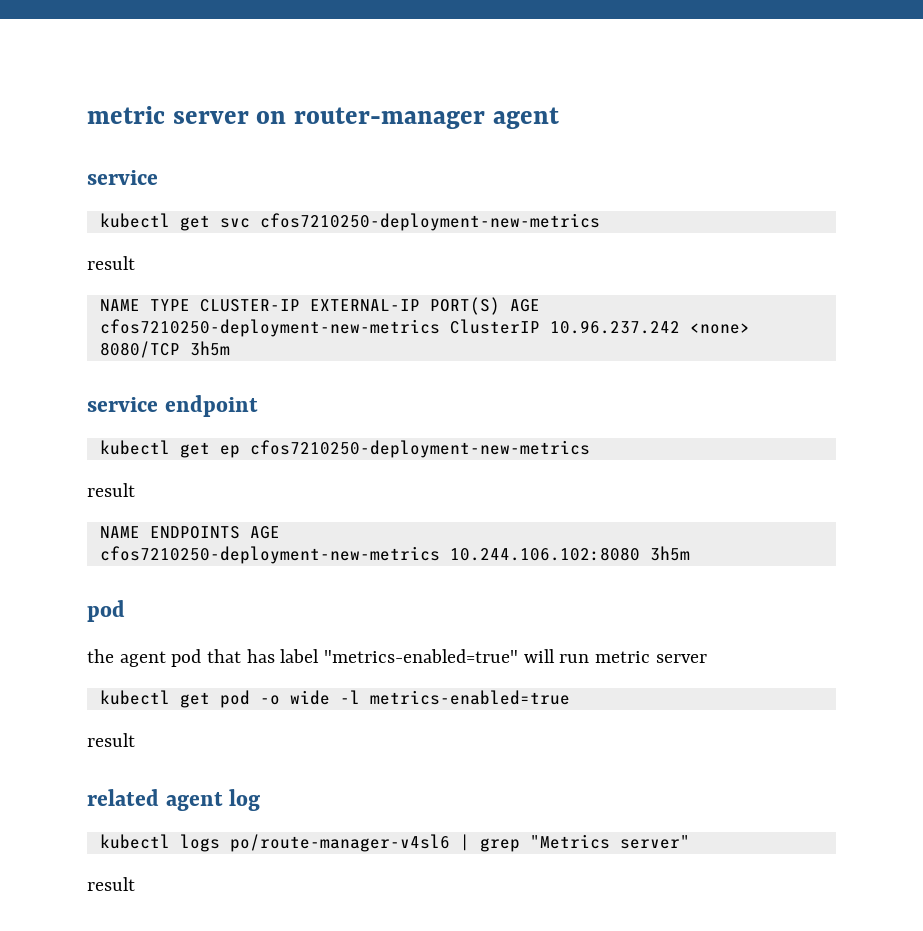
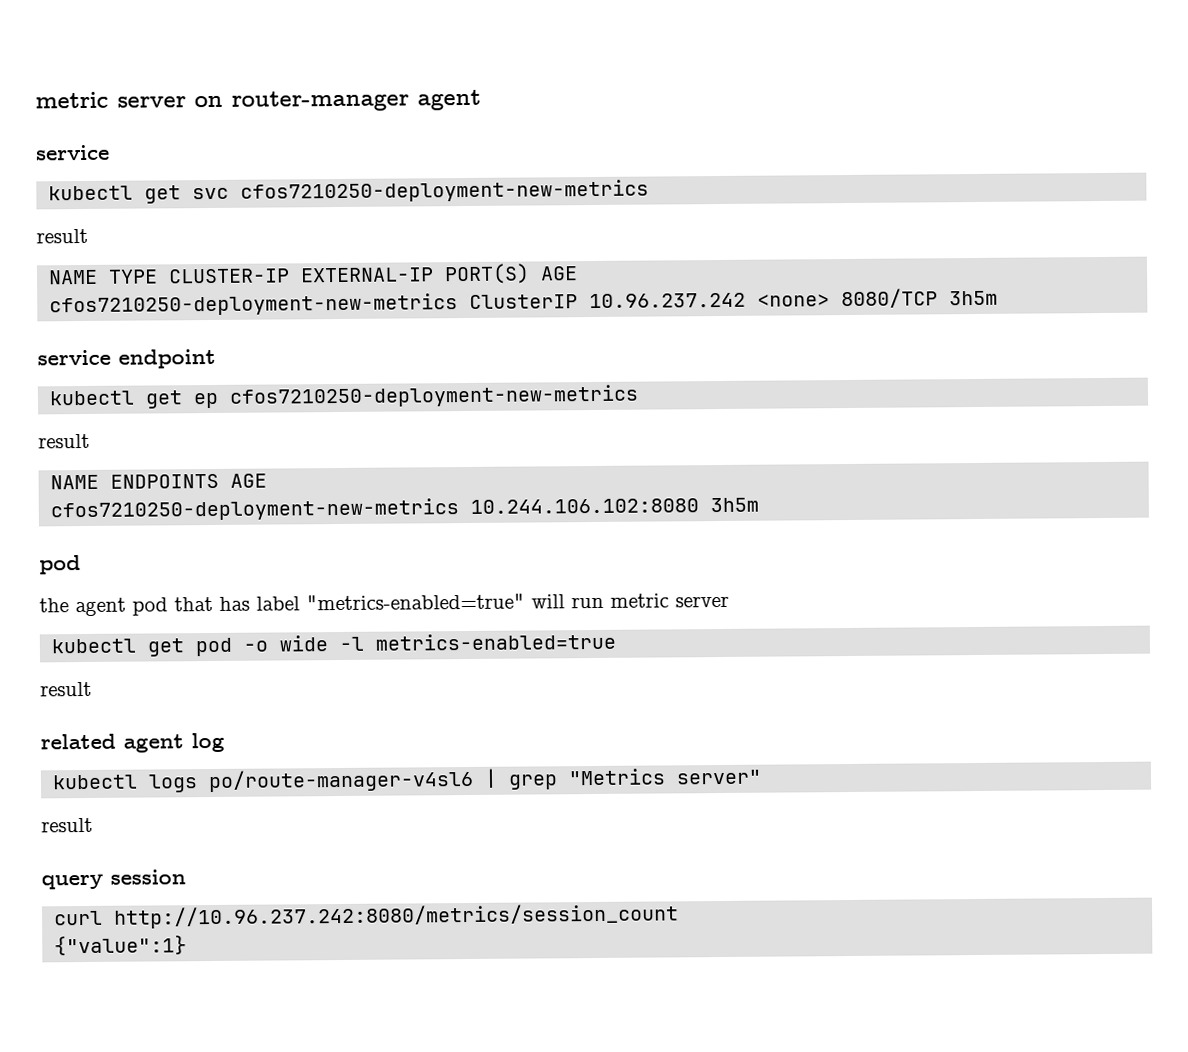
+ query session
+ curl http://10.96.237.242:8080/metrics/session_count
+ {"value":1}

